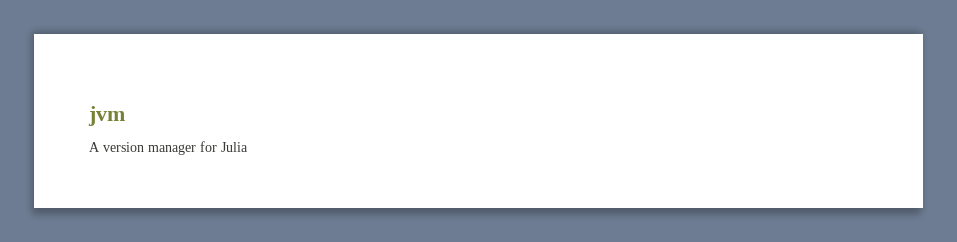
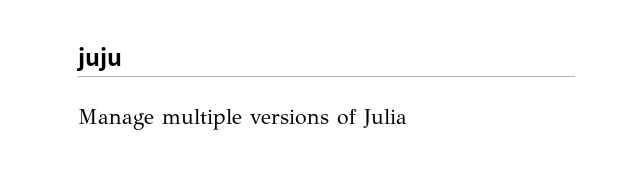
- jvm
- A version manager for Julia
+ juju
+ Manage multiple versions of Julia

